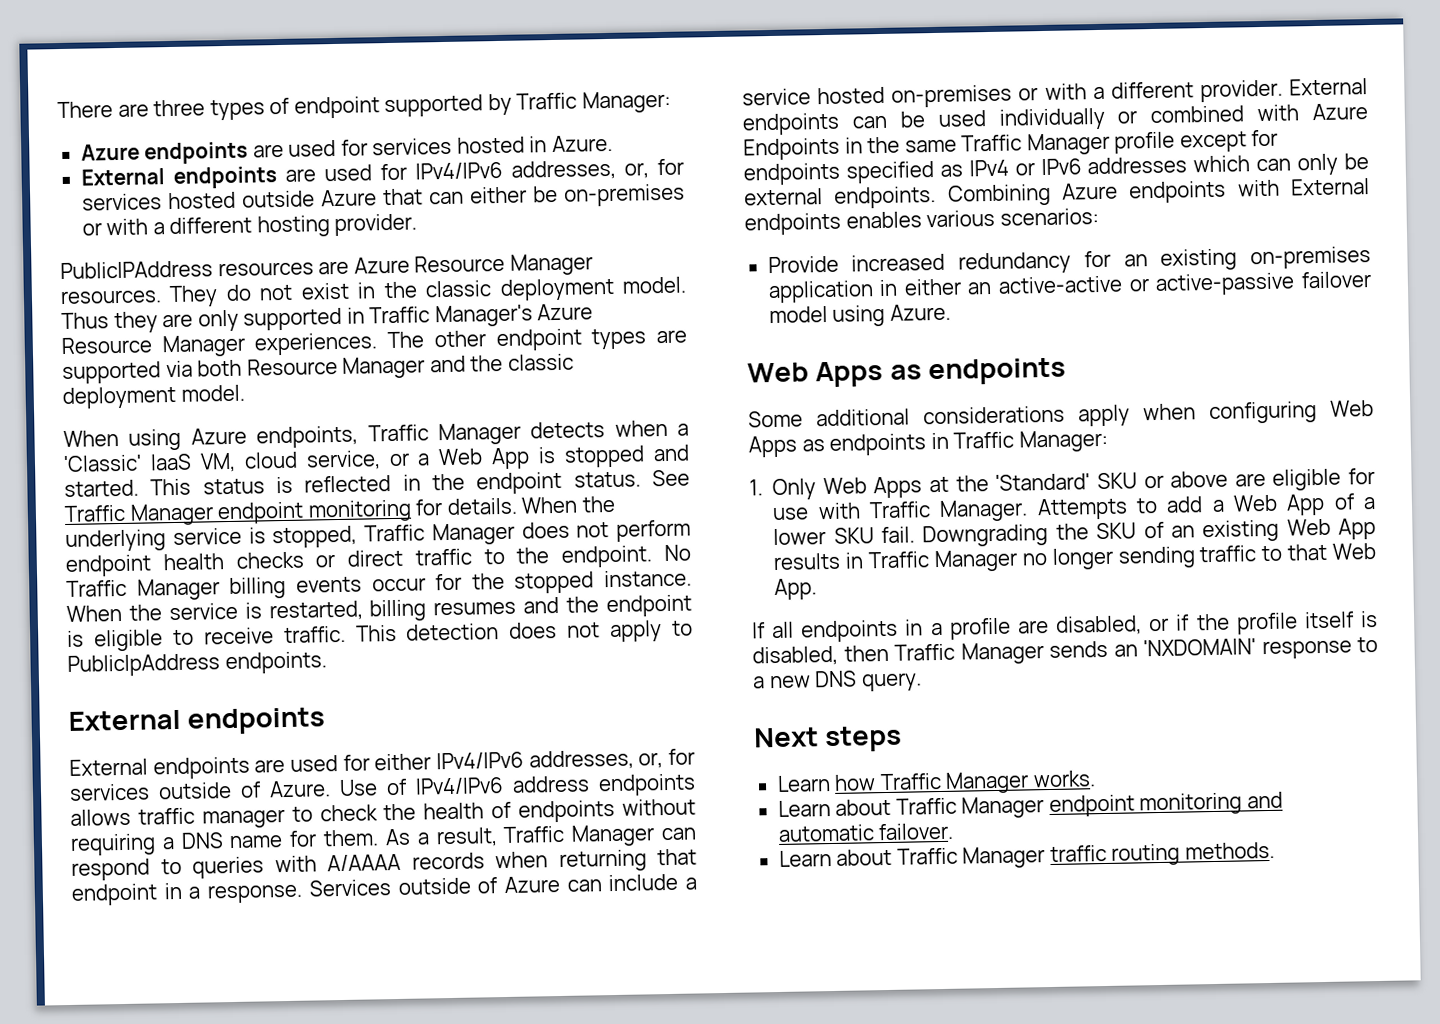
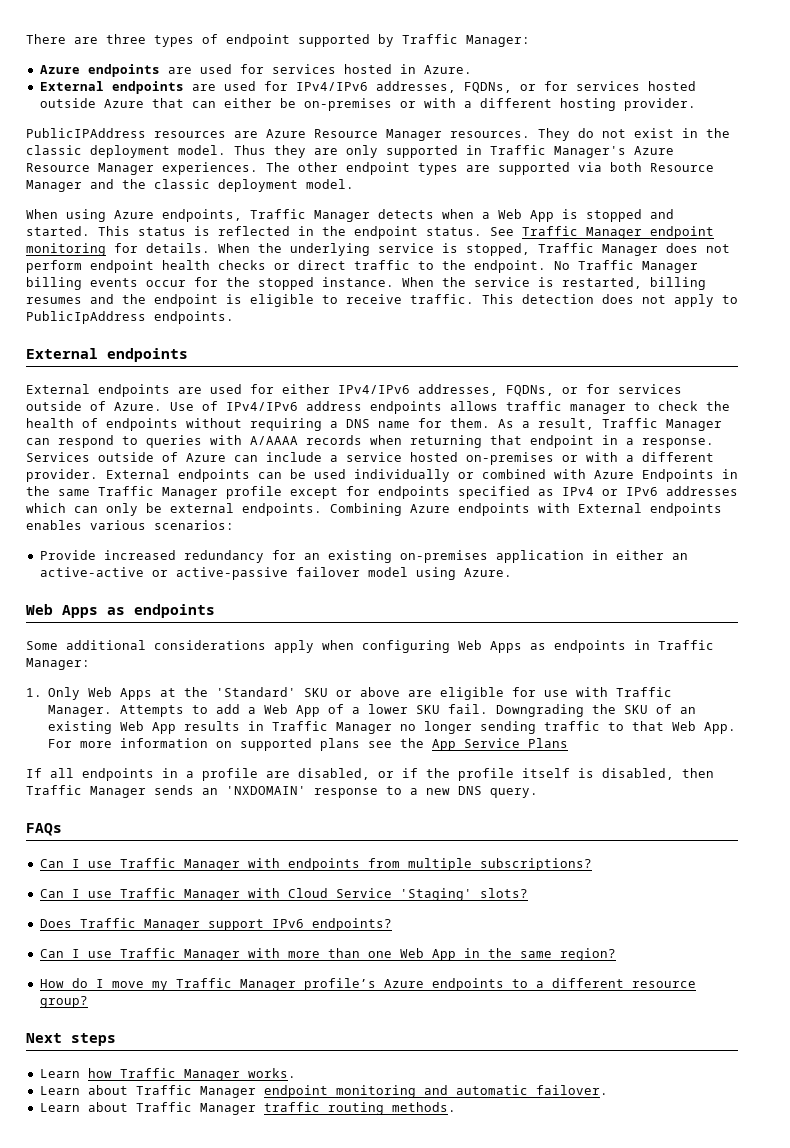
- External endpoints are used for IPv4/IPv6 addresses, or, for services hosted outside Azure that can either be on-premises or with a different hosting provider.
+ External endpoints are used for IPv4/IPv6 addresses, FQDNs, or for services hosted outside Azure that can either be on-premises or with a different hosting provider.
- When using Azure endpoints, Traffic Manager detects when a 'Classic' IaaS VM, cloud service, or a Web App is stopped and started.
+ When using Azure endpoints, Traffic Manager detects when a Web App is stopped and started.
- External endpoints are used for either IPv4/IPv6 addresses, or, for services outside of Azure.
+ External endpoints are used for either IPv4/IPv6 addresses, FQDNs, or for services outside of Azure.
- Downgrading the SKU of an existing Web App results in Traffic Manager no longer sending traffic to that Web App.
+ Downgrading the SKU of an existing Web App results in Traffic Manager no longer sending traffic to that Web App. For more information on supported plans see the App Service Plans
+ FAQs
+ Can I use Traffic Manager with endpoints from multiple subscriptions?
+ Can I use Traffic Manager with Cloud Service 'Staging' slots?
+ Does Traffic Manager support IPv6 endpoints?
+ Can I use Traffic Manager with more than one Web App in the same region?
+ How do I move my Traffic Manager profile’s Azure endpoints to a different resource group?

